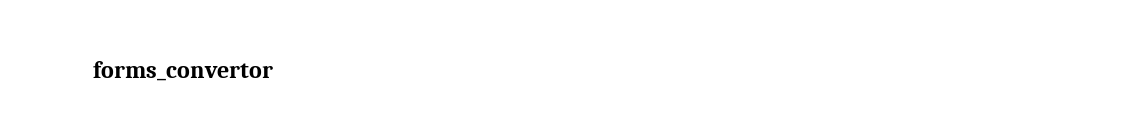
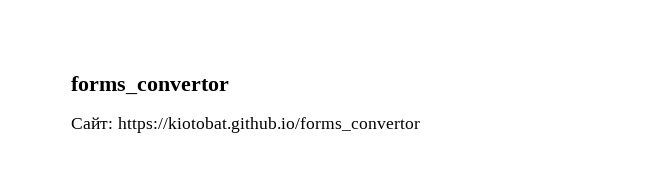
+ Сайт: https://kiotobat.github.io/forms_convertor

